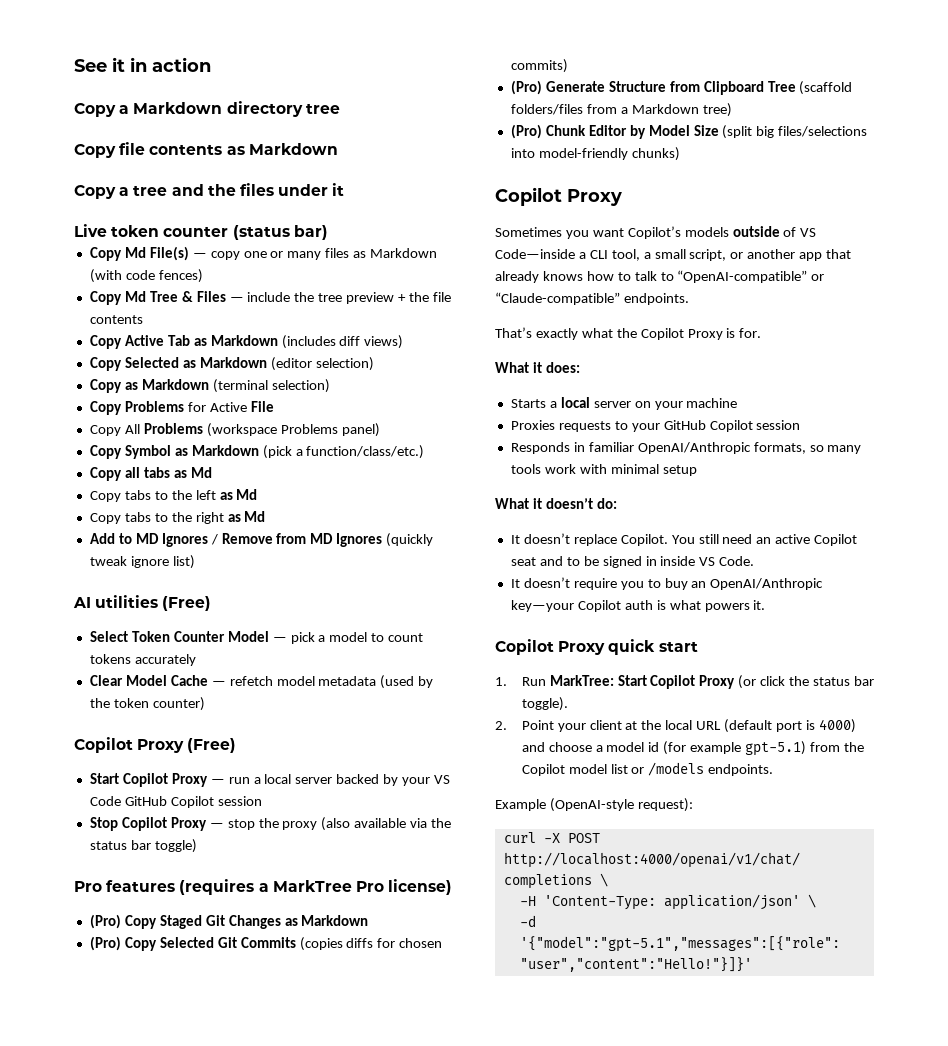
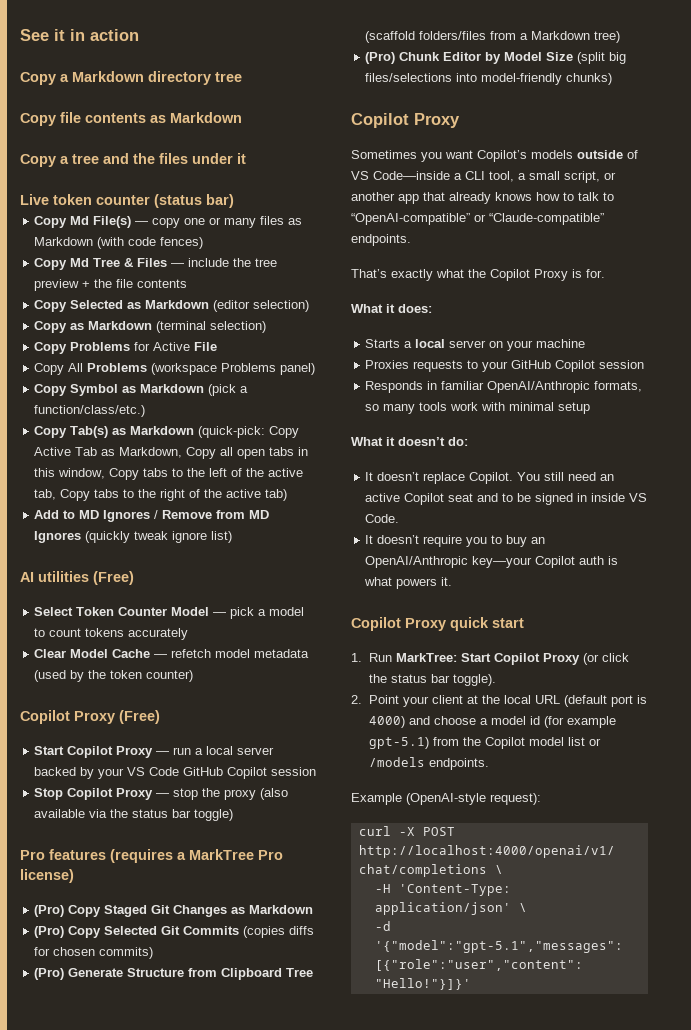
- Copy Active Tab as Markdown (includes diff views)
- Copy all tabs as Md
- Copy tabs to the left as Md
- Copy tabs to the right as Md
+ Copy Tab(s) as Markdown (quick-pick: Copy Active Tab as Markdown, Copy all open tabs in this window, Copy tabs to the left of the active tab, Copy tabs to the right of the active tab)

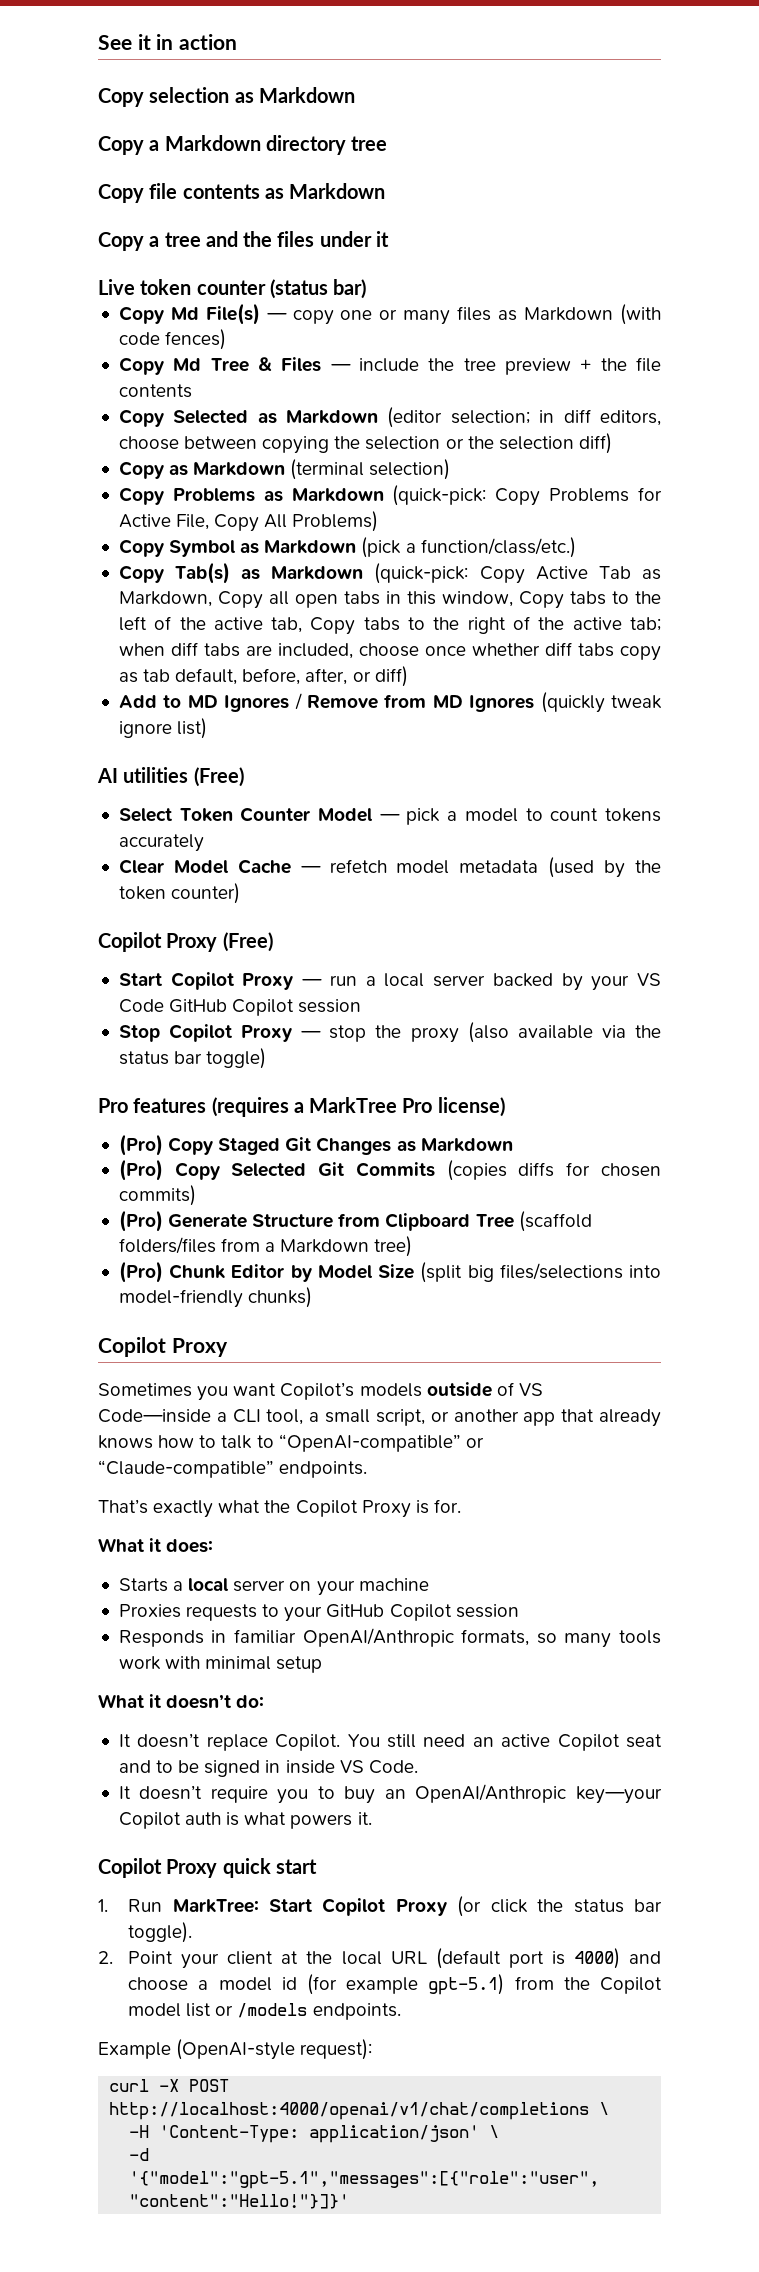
+ Copy selection as Markdown
- Copy Selected as Markdown (editor selection)
+ Copy Selected as Markdown (editor selection; in diff editors, choose between copying the selection or the selection diff)
- Copy Problems for Active File
- Copy All Problems (workspace Problems panel)
+ Copy Problems as Markdown (quick-pick: Copy Problems for Active File, Copy All Problems)
- Copy Tab(s) as Markdown (quick-pick: Copy Active Tab as Markdown, Copy all open tabs in this window, Copy tabs to the left of the active tab, Copy tabs to the right of the active tab)
+ Copy Tab(s) as Markdown (quick-pick: Copy Active Tab as Markdown, Copy all open tabs in this window, Copy tabs to the left of the active tab, Copy tabs to the right of the active tab; when diff tabs are included, choose once whether diff tabs copy as tab default, before, after, or diff)

